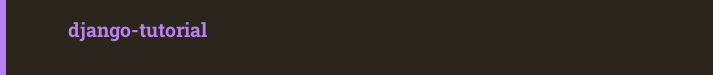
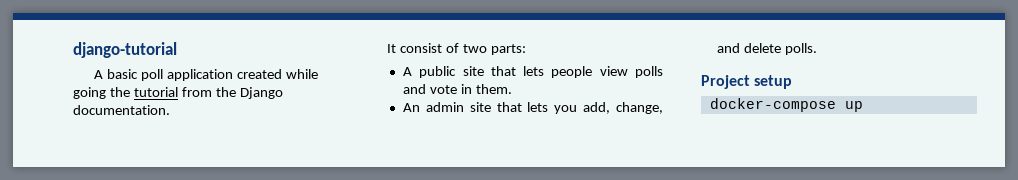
+ A basic poll application created while going the tutorial from the Django documentation.
+ It consist of two parts:
+ A public site that lets people view polls and vote in them.
+ An admin site that lets you add, change, and delete polls.
+ Project setup
+ docker-compose up

